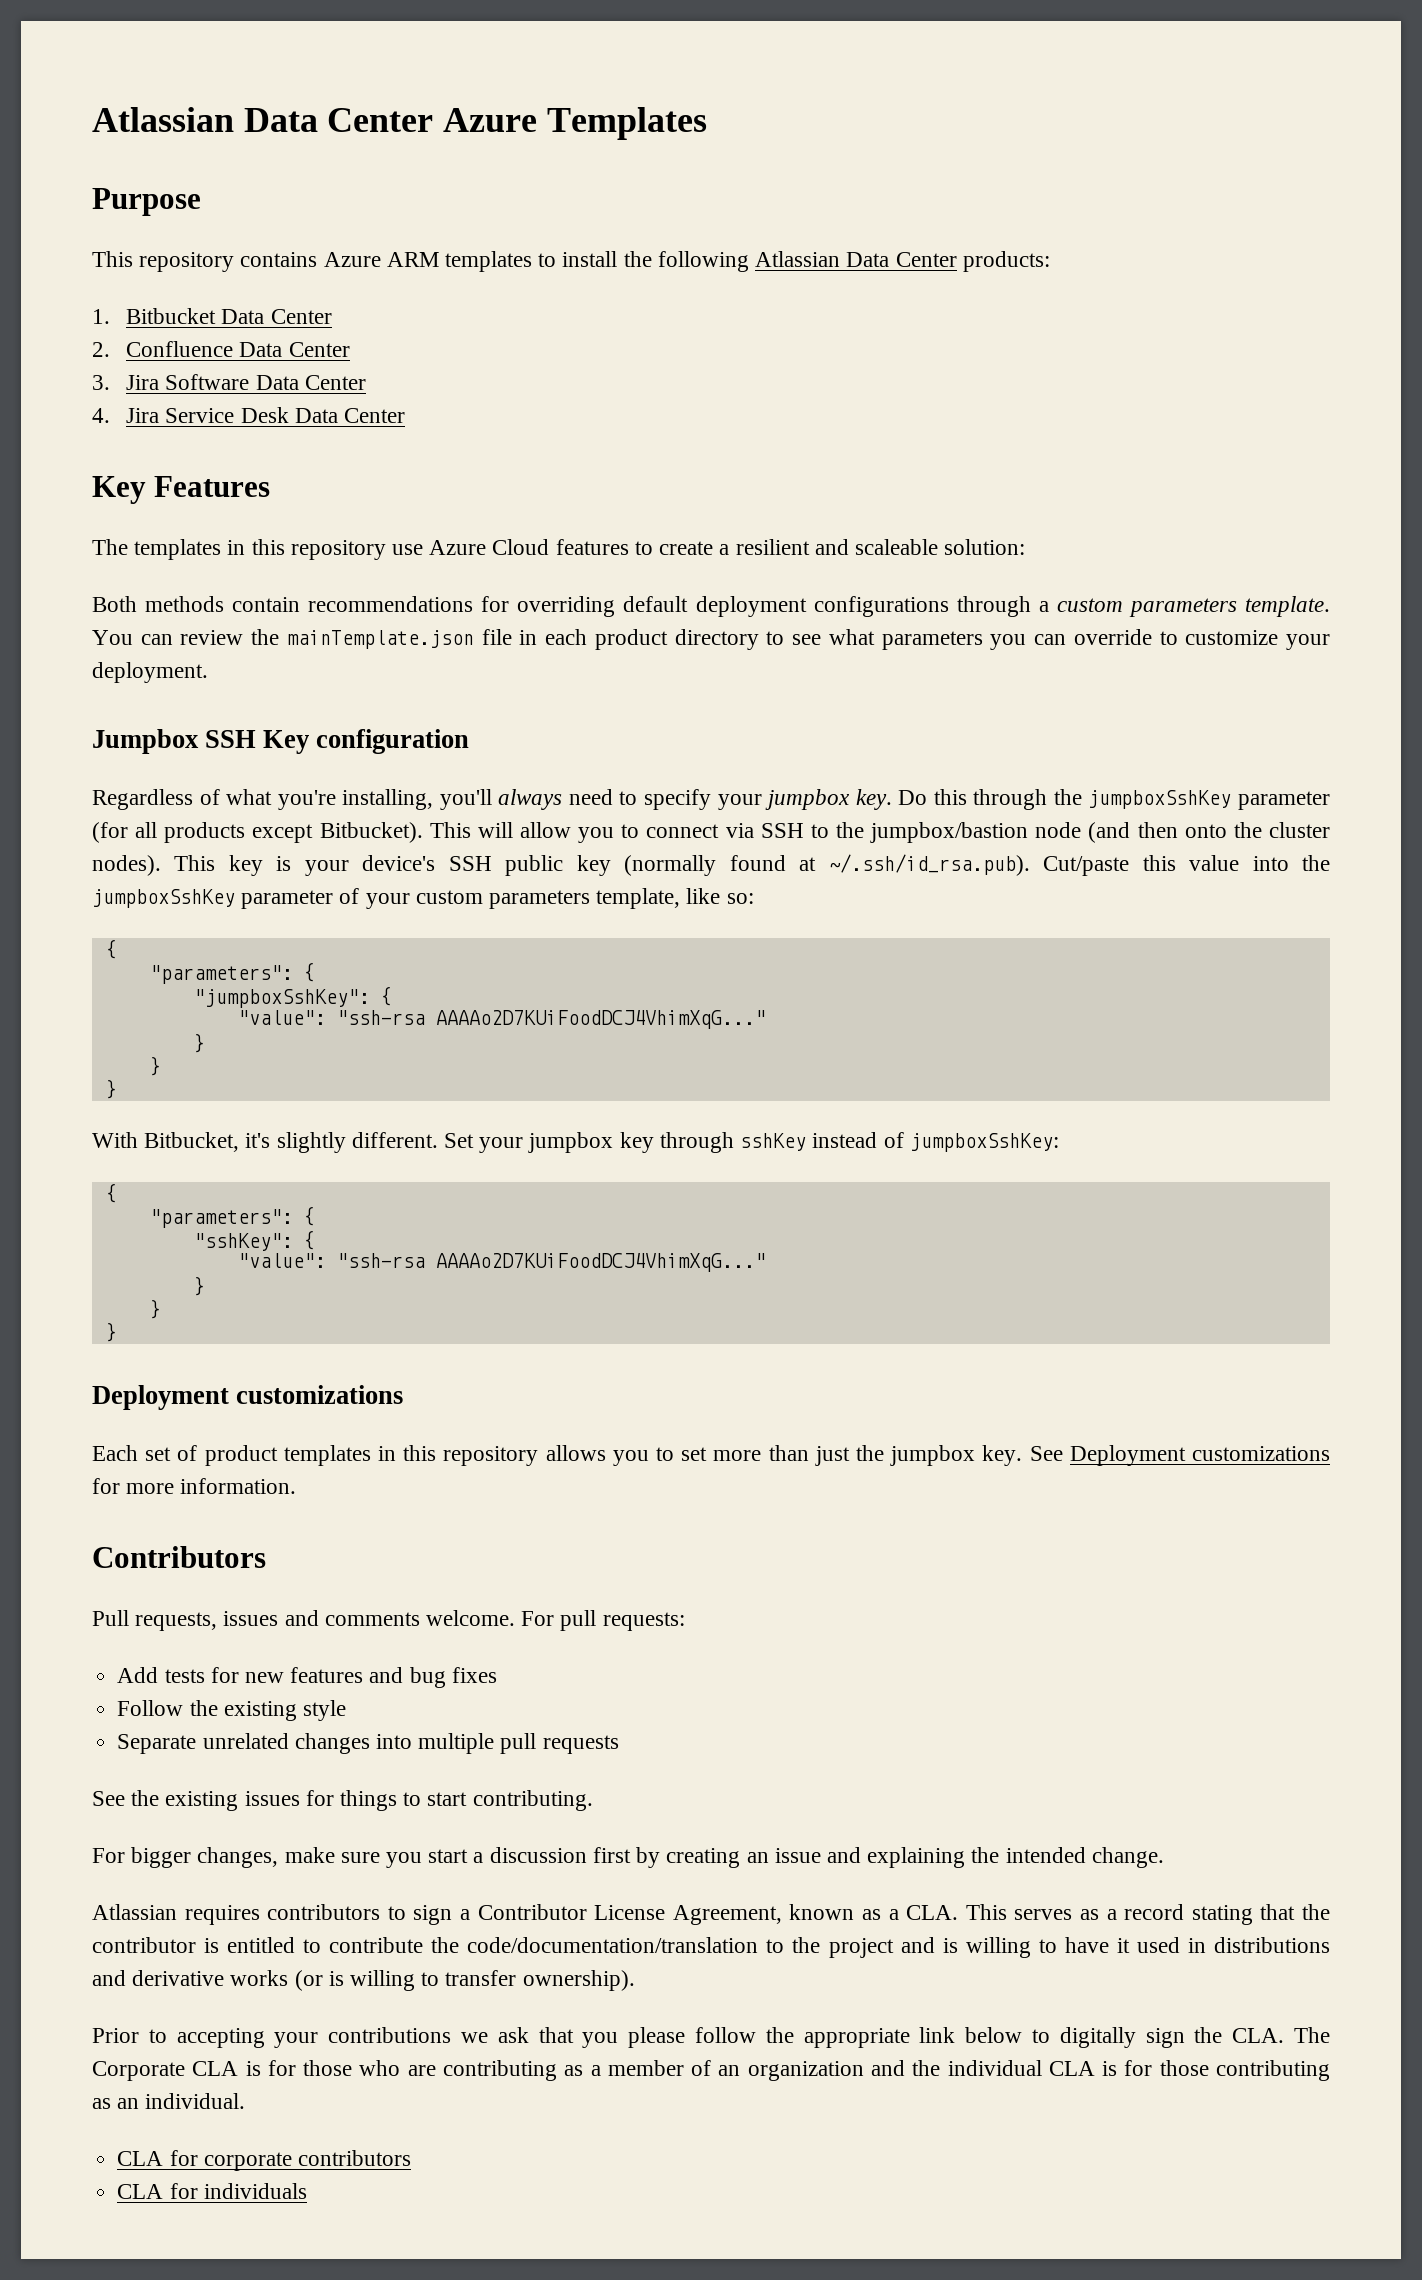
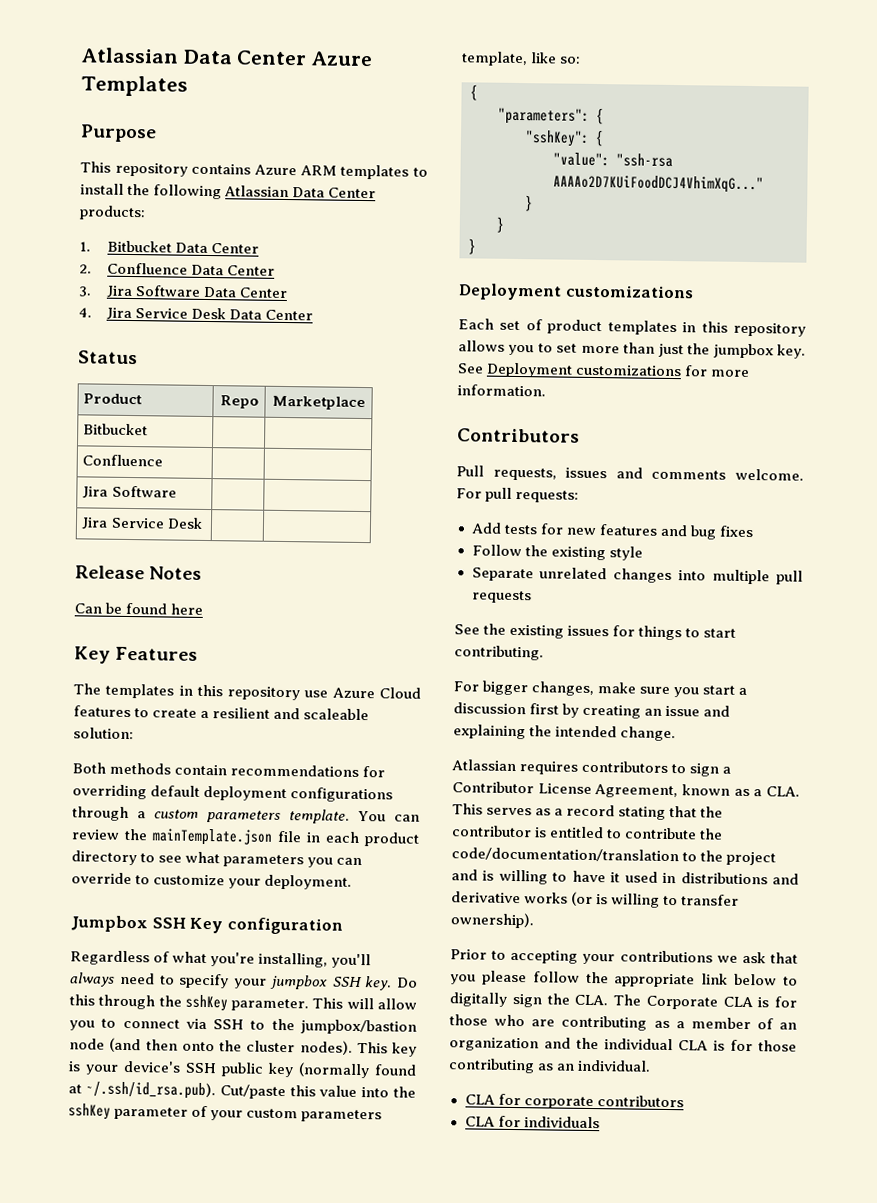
+ Status
+ Product | Repo | Marketplace
+ Bitbucket | |
+ Confluence | |
+ Jira Software | |
+ Jira Service Desk | |
+ Release Notes
+ Can be found here
- Regardless of what you're installing, you'll always need to specify your jumpbox key.
+ Regardless of what you're installing, you'll always need to specify your jumpbox SSH key.
- Do this through the jumpboxSshKey parameter (for all products except Bitbucket).
+ Do this through the sshKey parameter.
- This key is your device's SSH public key (normally found at ~/.ssh/id_rsa.pub). Cut/paste this value into the jumpboxSshKey parameter of your custom parameters template, like so:
+ This key is your device's SSH public key (normally found at ~/.ssh/id_rsa.pub). Cut/paste this value into the sshKey parameter of your custom parameters template, like so:
- "jumpboxSshKey": {
- "value": "ssh-rsa AAAAo2D7KUiFoodDCJ4VhimXqG..."
- }
- }
- }
- With Bitbucket, it's slightly different. Set your jumpbox key through sshKey instead of jumpboxSshKey:
- {
- "parameters": {

